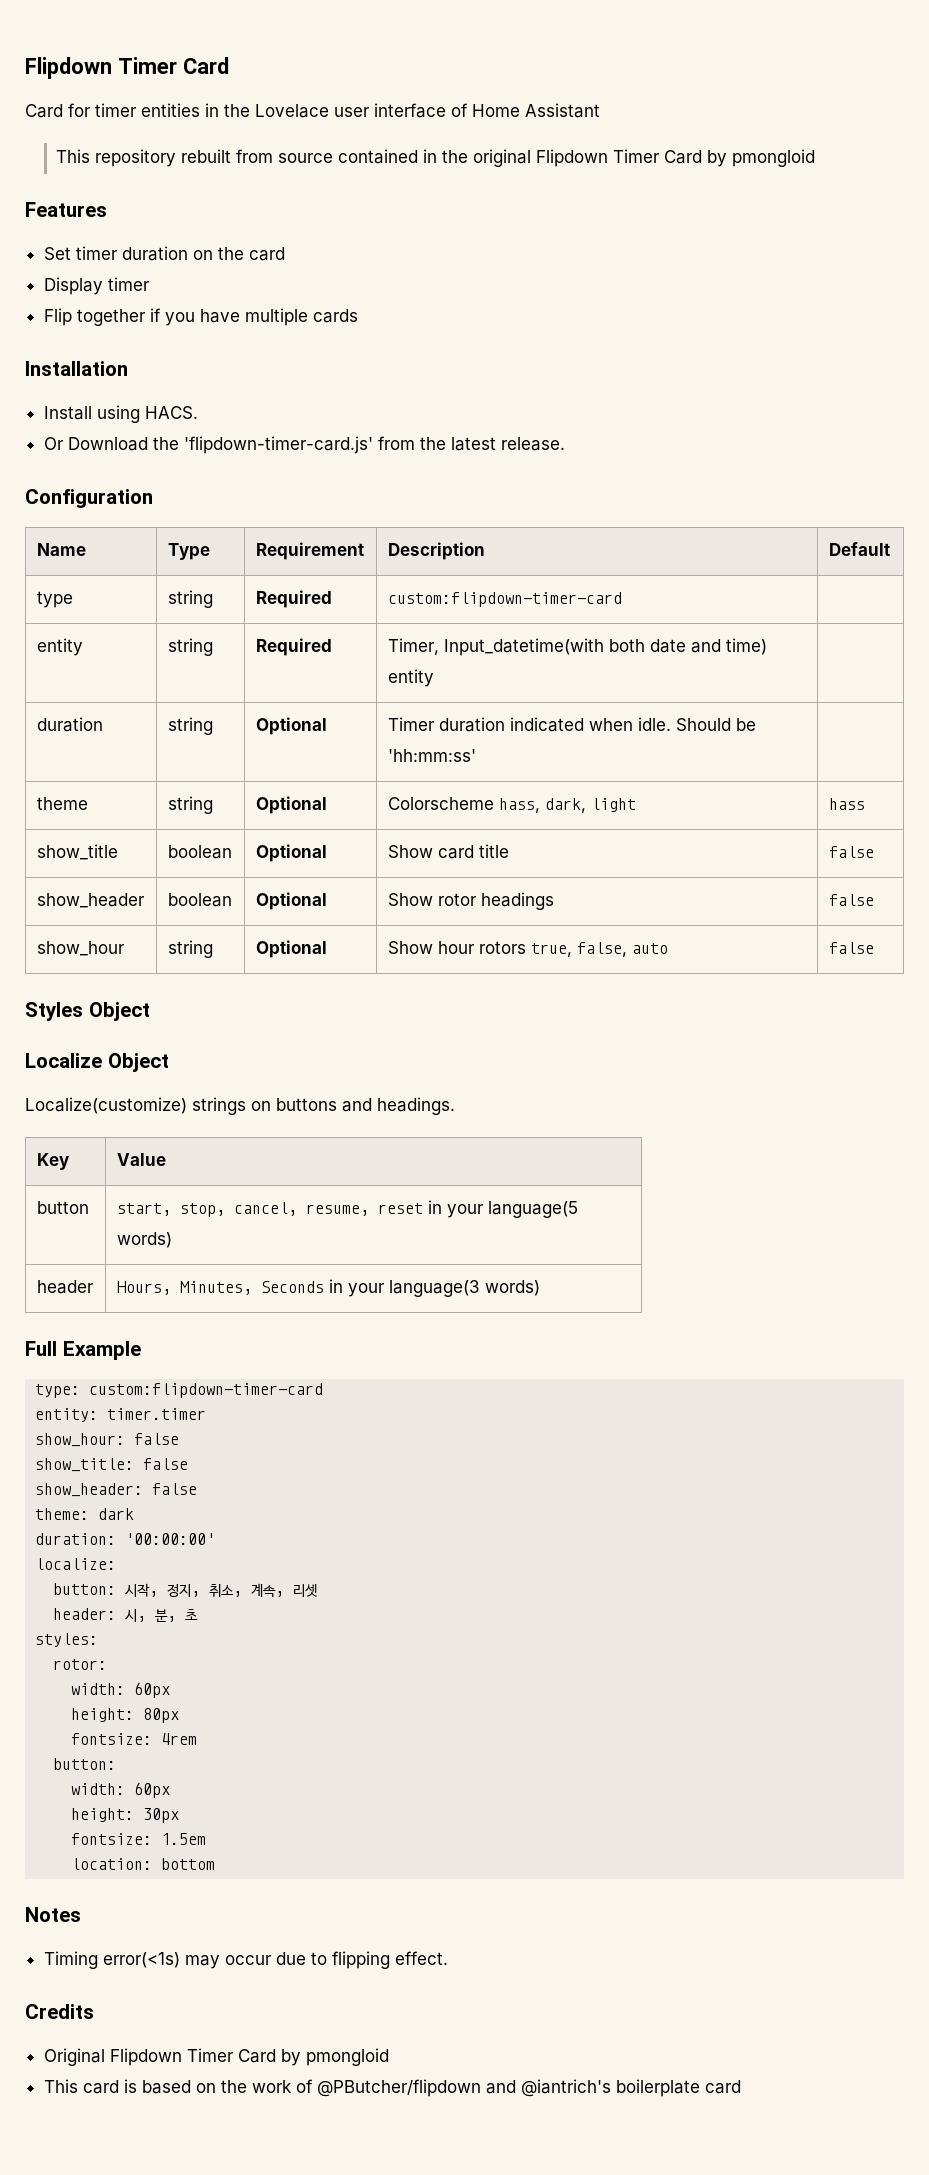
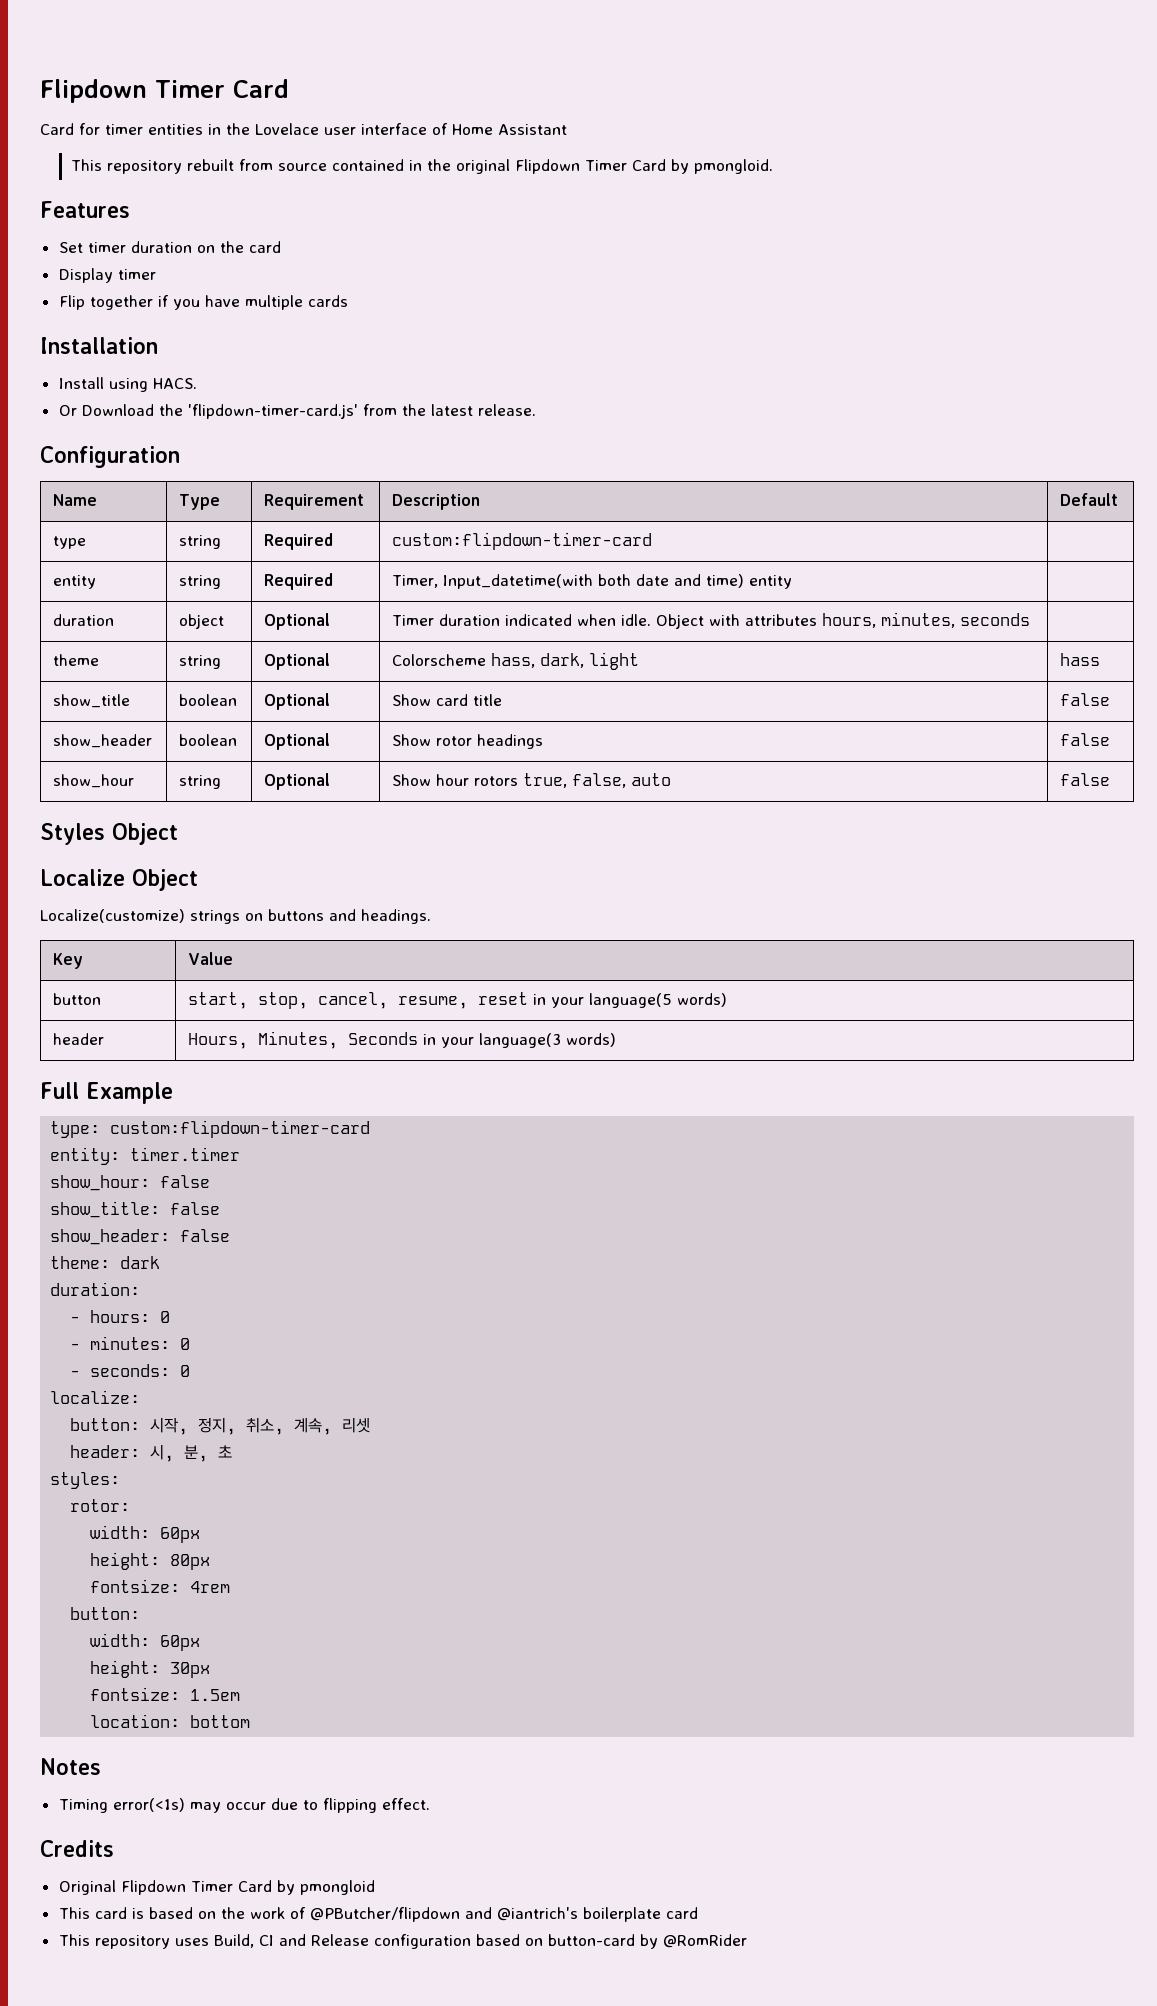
- This repository rebuilt from source contained in the original Flipdown Timer Card by pmongloid
+ This repository rebuilt from source contained in the original Flipdown Timer Card by pmongloid.
- duration | string | Optional | Timer duration indicated when idle. Should be 'hh:mm:ss' |
+ duration | object | Optional | Timer duration indicated when idle. Object with attributes hours, minutes, seconds |
- duration: '00:00:00'
+ duration:
+ - hours: 0
+ - minutes: 0
+ - seconds: 0
+ This repository uses Build, CI and Release configuration based on button-card by @RomRider

